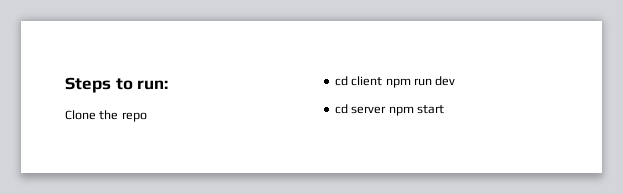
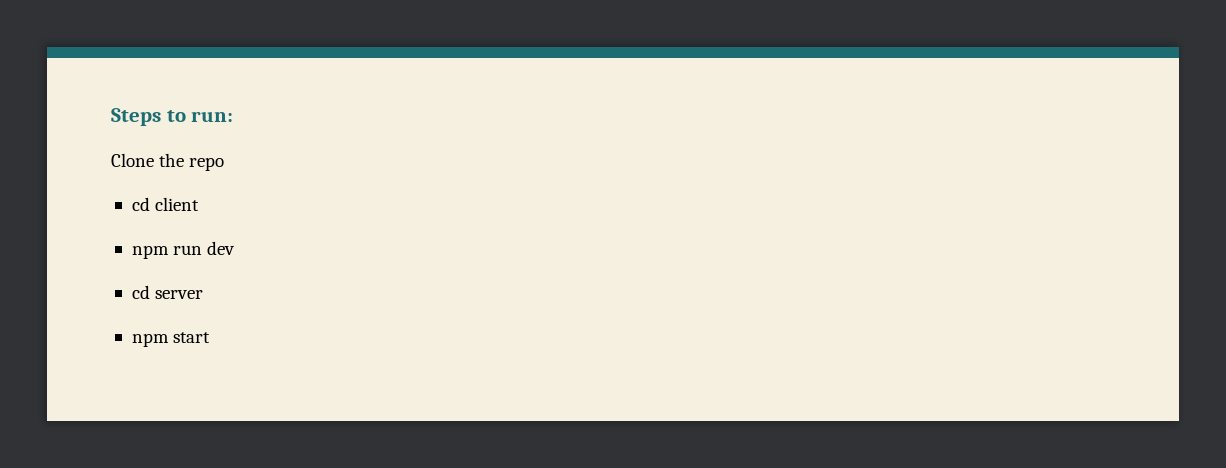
- cd client npm run dev
+ cd client
+ npm run dev
- cd server npm start
+ cd server
+ npm start

